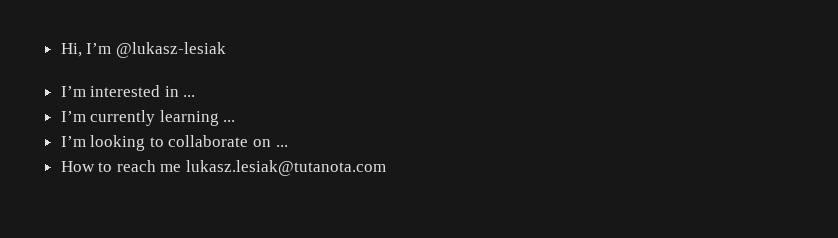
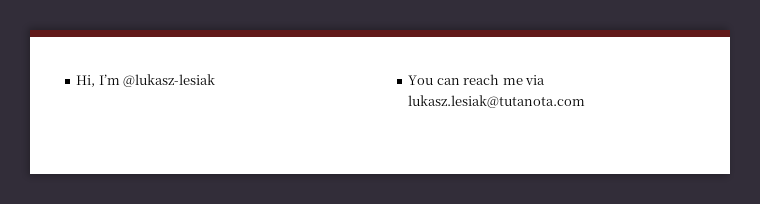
- I’m interested in ...
- I’m currently learning ...
- I’m looking to collaborate on ...
- How to reach me lukasz.lesiak@tutanota.com
+ You can reach me via lukasz.lesiak@tutanota.com

